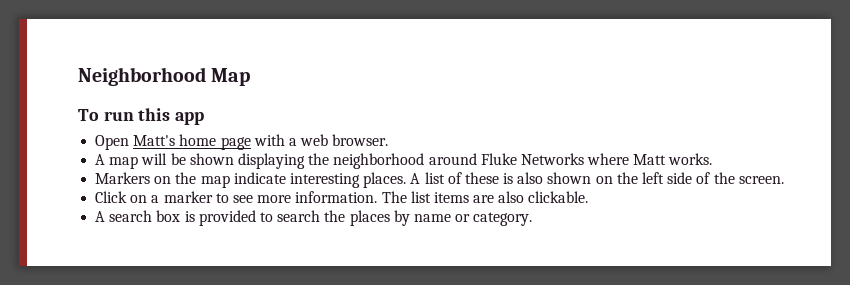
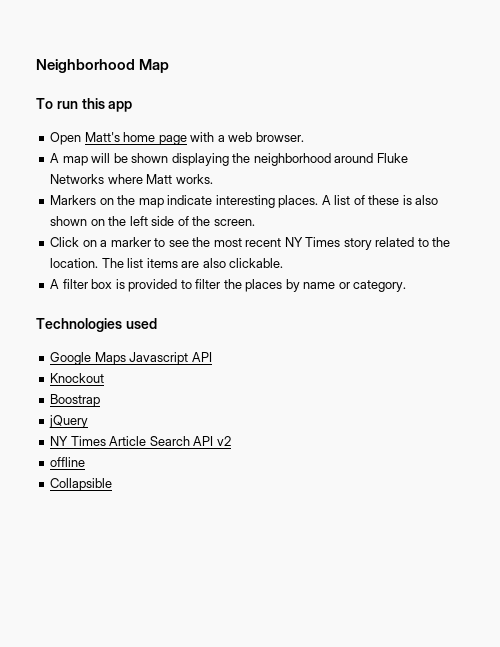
- Click on a marker to see more information.
+ Click on a marker to see the most recent NY Times story related to the location.
- A search box is provided to search the places by name or category.
+ A filter box is provided to filter the places by name or category.
+ Technologies used
+ Google Maps Javascript API
+ Knockout
+ Boostrap
+ jQuery
+ NY Times Article Search API v2
+ offline
+ Collapsible

